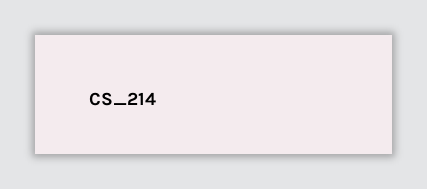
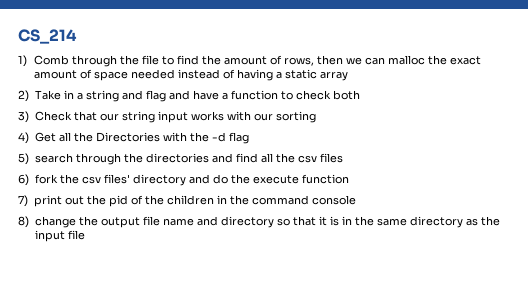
+ 1) Comb through the file to find the amount of rows, then we can malloc the exact amount of space needed instead of having a static array
+ 2) Take in a string and flag and have a function to check both
+ 3) Check that our string input works with our sorting
+ 4) Get all the Directories with the -d flag
+ 5) search through the directories and find all the csv files
+ 6) fork the csv files' directory and do the execute function
+ 7) print out the pid of the children in the command console
+ 8) change the output file name and directory so that it is in the same directory as the input file

